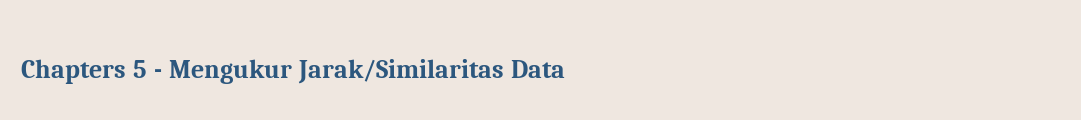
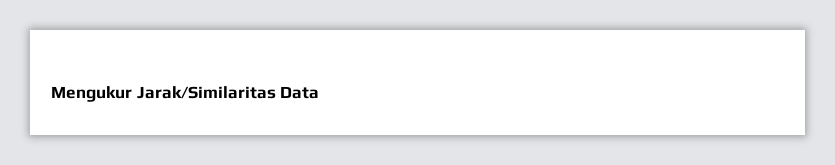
- Chapters 5 - Mengukur Jarak/Similaritas Data
+ Mengukur Jarak/Similaritas Data

